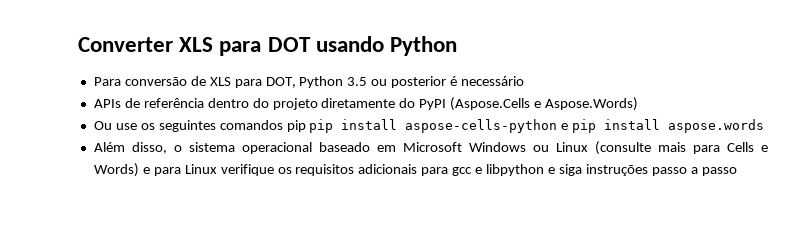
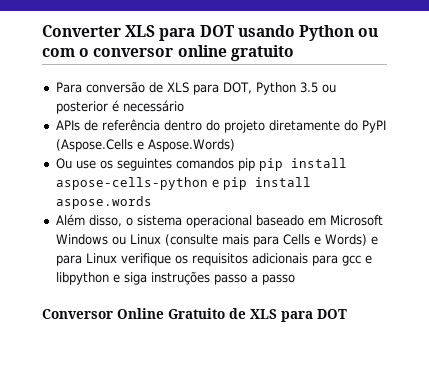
- Converter XLS para DOT usando Python
+ Converter XLS para DOT usando Python ou com o conversor online gratuito
+ Conversor Online Gratuito de XLS para DOT

